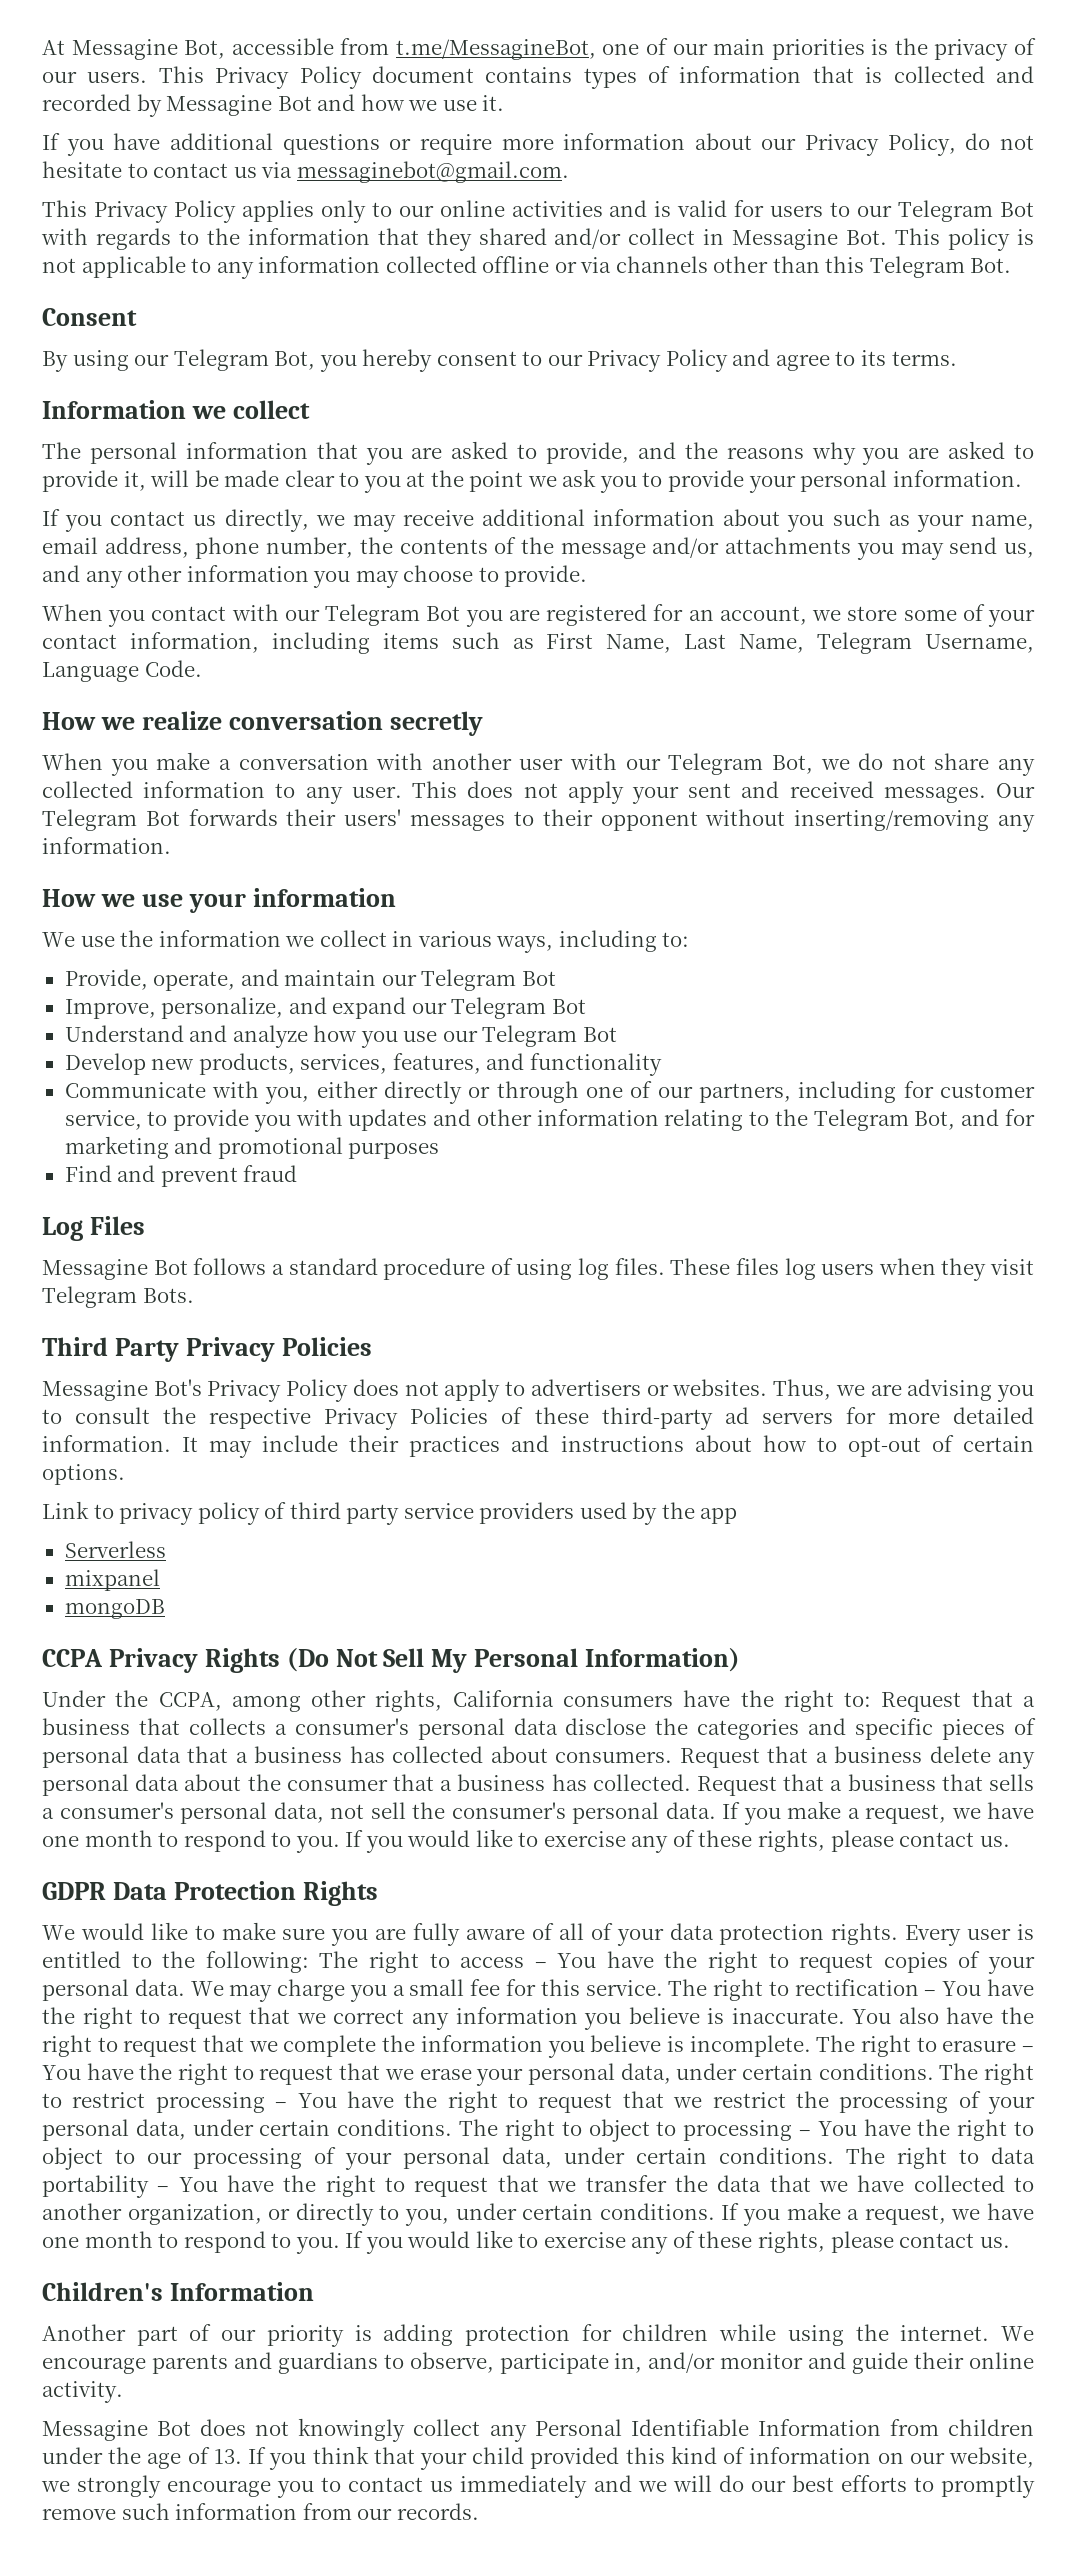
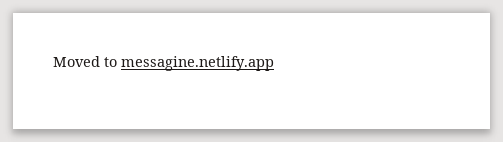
- At Messagine Bot, accessible from t.me/MessagineBot, one of our main priorities is the privacy of our users. This Privacy Policy document contains types of information that is collected and recorded by Messagine Bot and how we use it.
- If you have additional questions or require more information about our Privacy Policy, do not hesitate to contact us via messaginebot@gmail.com.
- This Privacy Policy applies only to our online activities and is valid for users to our Telegram Bot with regards to the information that they shared and/or collect in Messagine Bot. This policy is not applicable to any information collected offline or via channels other than this Telegram Bot.
- Consent
- By using our Telegram Bot, you hereby consent to our Privacy Policy and agree to its terms.
- Information we collect
- The personal information that you are asked to provide, and the reasons why you are asked to provide it, will be made clear to you at the point we ask you to provide your personal information.
- If you contact us directly, we may receive additional information about you such as your name, email address, phone number, the contents of the message and/or attachments you may send us, and any other information you may choose to provide.
- When you contact with our Telegram Bot you are registered for an account, we store some of your contact information, including items such as First Name, Last Name, Telegram Username, Language Code.
- How we realize conversation secretly
- When you make a conversation with another user with our Telegram Bot, we do not share any collected information to any user. This does not apply your sent and received messages. Our Telegram Bot forwards their users' messages to their opponent without inserting/removing any information.
- How we use your information
- We use the information we collect in various ways, including to:
- Provide, operate, and maintain our Telegram Bot
- Improve, personalize, and expand our Telegram Bot
- Understand and analyze how you use our Telegram Bot
- Develop new products, services, features, and functionality
- Communicate with you, either directly or through one of our partners, including for customer service, to provide you with updates and other information relating to the Telegram Bot, and for marketing and promotional purposes
- Find and prevent fraud
- Log Files
- Messagine Bot follows a standard procedure of using log files. These files log users when they visit Telegram Bots.
- Third Party Privacy Policies
- Messagine Bot's Privacy Policy does not apply to advertisers or websites. Thus, we are advising you to consult the respective Privacy Policies of these third-party ad servers for more detailed information. It may include their practices and instructions about how to opt-out of certain options.
- Link to privacy policy of third party service providers used by the app
- Serverless
- mixpanel
- mongoDB
- CCPA Privacy Rights (Do Not Sell My Personal Information)
- Under the CCPA, among other rights, California consumers have the right to: Request that a business that collects a consumer's personal data disclose the categories and specific pieces of personal data that a business has collected about consumers. Request that a business delete any personal data about the consumer that a business has collected. Request that a business that sells a consumer's personal data, not sell the consumer's personal data. If you make a request, we have one month to respond to you. If you would like to exercise any of these rights, please contact us.
- GDPR Data Protection Rights
- We would like to make sure you are fully aware of all of your data protection rights. Every user is entitled to the following: The right to access – You have the right to request copies of your personal data. We may charge you a small fee for this service. The right to rectification – You have the right to request that we correct any information you believe is inaccurate. You also have the right to request that we complete the information you believe is incomplete. The right to erasure – You have the right to request that we erase your personal data, under certain conditions. The right to restrict processing – You have the right to request that we restrict the processing of your personal data, under certain conditions. The right to object to processing – You have the right to object to our processing of your personal data, under certain conditions. The right to data portability – You have the right to request that we transfer the data that we have collected to another organization, or directly to you, under certain conditions. If you make a request, we have one month to respond to you. If you would like to exercise any of these rights, please contact us.
- Children's Information
- Another part of our priority is adding protection for children while using the internet. We encourage parents and guardians to observe, participate in, and/or monitor and guide their online activity.
- Messagine Bot does not knowingly collect any Personal Identifiable Information from children under the age of 13. If you think that your child provided this kind of information on our website, we strongly encourage you to contact us immediately and we will do our best efforts to promptly remove such information from our records.
+ Moved to messagine.netlify.app

